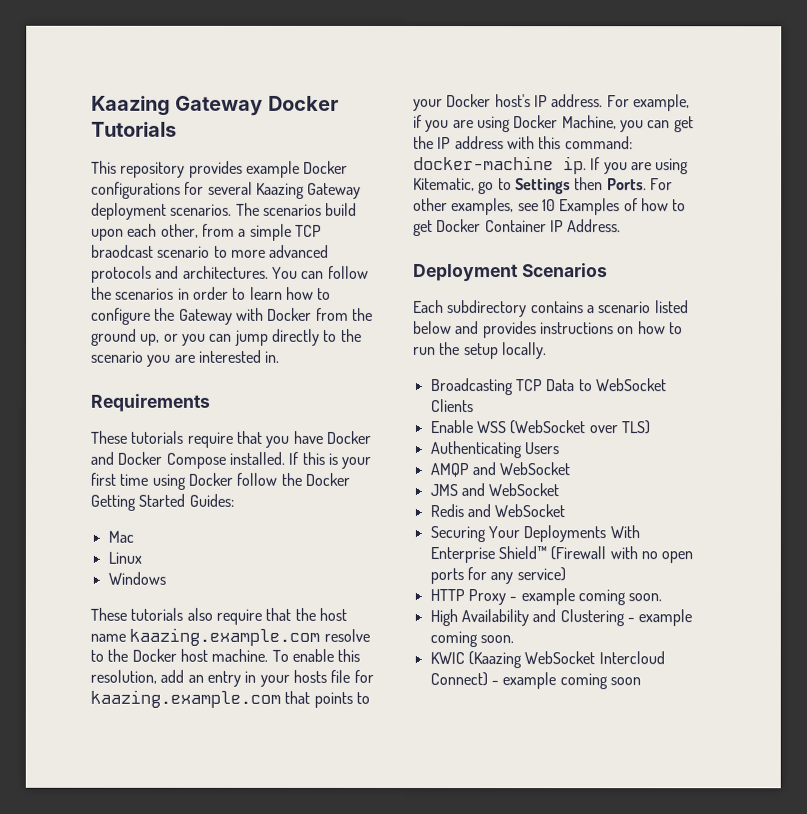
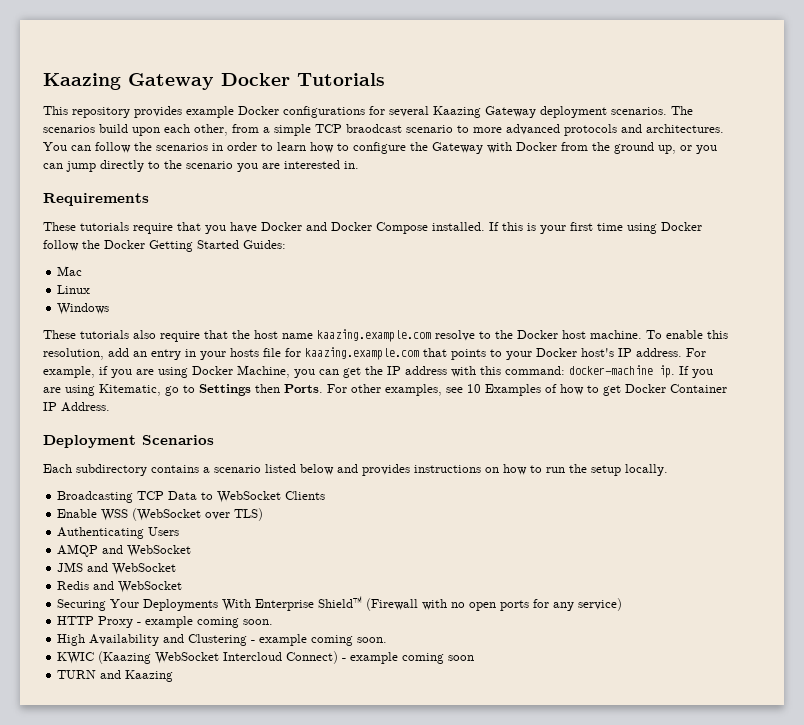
+ TURN and Kaazing

